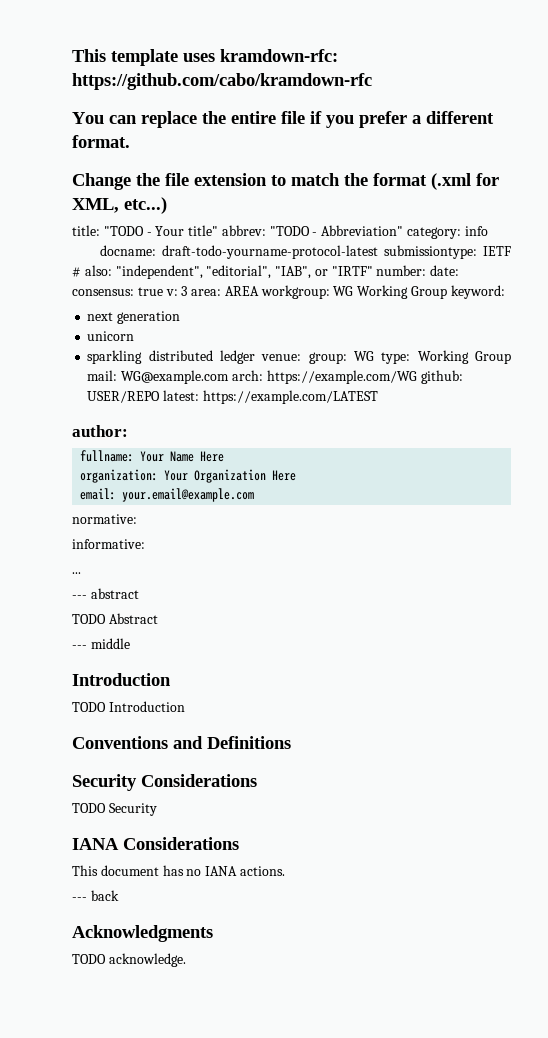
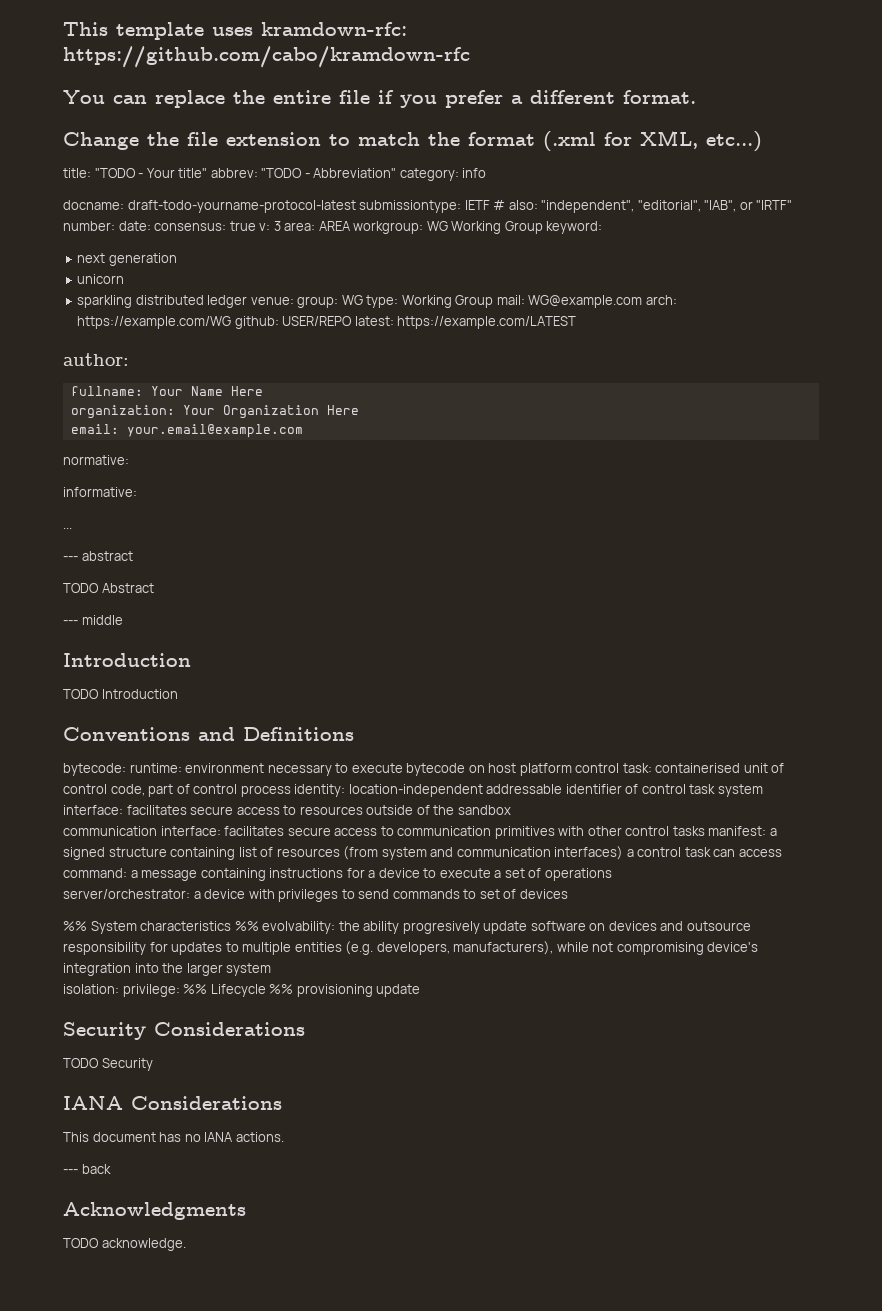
+ bytecode: runtime: environment necessary to execute bytecode on host platform control task: containerised unit of control code, part of control process identity: location-independent addressable identifier of control task system interface: facilitates secure access to resources outside of the sandbox
+ communication interface: facilitates secure access to communication primitives with other control tasks manifest: a signed structure containing list of resources (from system and communication interfaces) a control task can access command: a message containing instructions for a device to execute a set of operations
+ server/orchestrator: a device with privileges to send commands to set of devices
+ %% System characteristics %% evolvability: the ability progresively update software on devices and outsource responsibility for updates to multiple entities (e.g. developers, manufacturers), while not compromising device's integration into the larger system
+ isolation: privilege: %% Lifecycle %% provisioning update

